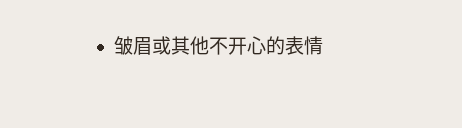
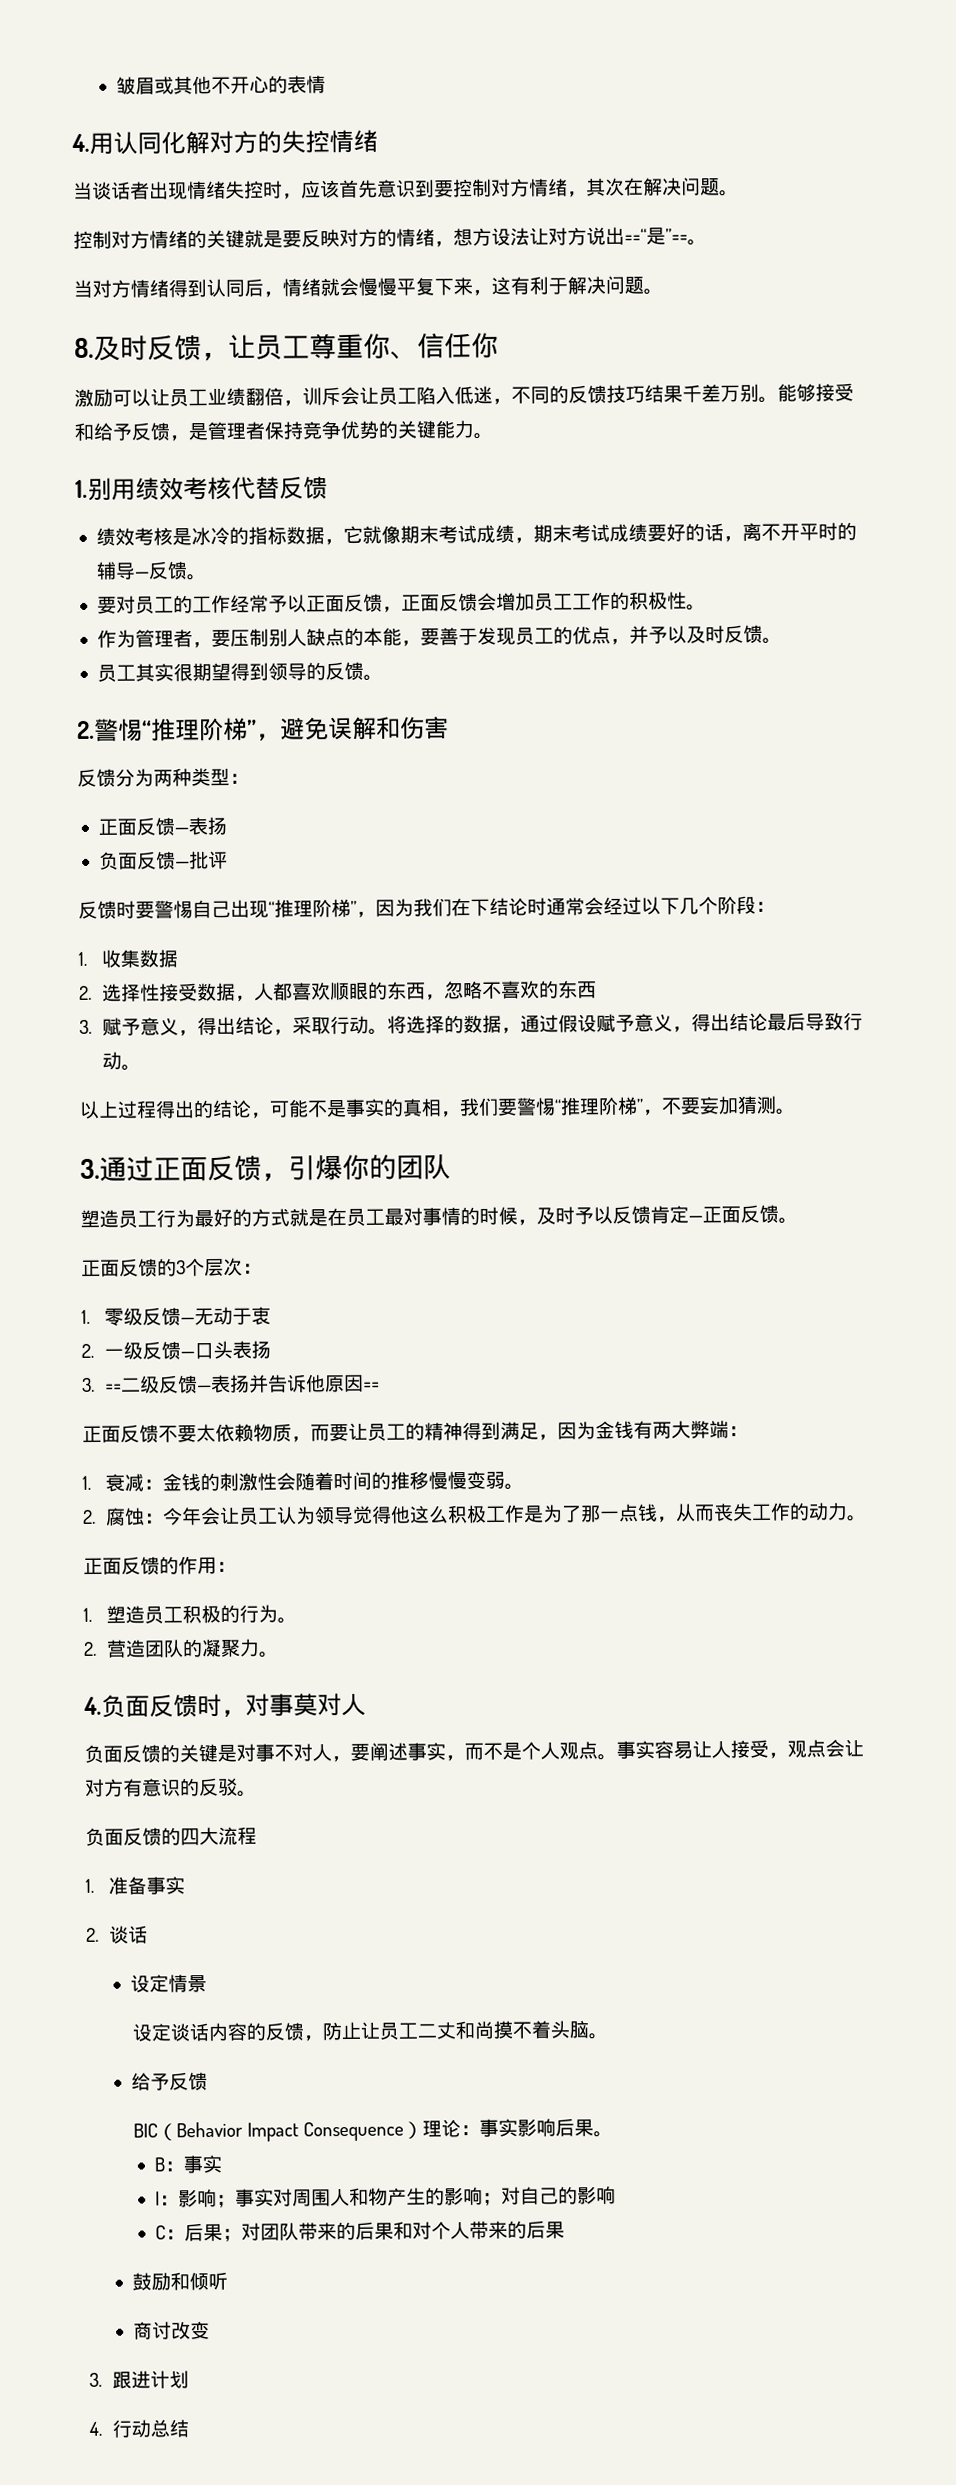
+ 4.用认同化解对方的失控情绪
+ 当谈话者出现情绪失控时，应该首先意识到要控制对方情绪，其次在解决问题。
+ 控制对方情绪的关键就是要反映对方的情绪，想方设法让对方说出==“是”==。
+ 当对方情绪得到认同后，情绪就会慢慢平复下来，这有利于解决问题。
+ 8.及时反馈，让员工尊重你、信任你
+ 激励可以让员工业绩翻倍，训斥会让员工陷入低迷，不同的反馈技巧结果千差万别。能够接受和给予反馈，是管理者保持竞争优势的关键能力。
+ 1.别用绩效考核代替反馈
+ 绩效考核是冰冷的指标数据，它就像期末考试成绩，期末考试成绩要好的话，离不开平时的辅导—反馈。
+ 要对员工的工作经常予以正面反馈，正面反馈会增加员工工作的积极性。
+ 作为管理者，要压制别人缺点的本能，要善于发现员工的优点，并予以及时反馈。
+ 员工其实很期望得到领导的反馈。
+ 2.警惕“推理阶梯”，避免误解和伤害
+ 反馈分为两种类型：
+ 正面反馈—表扬
+ 负面反馈—批评
+ 反馈时要警惕自己出现“推理阶梯”，因为我们在下结论时通常会经过以下几个阶段：
+ 1.收集数据
+ 2.选择性接受数据，人都喜欢顺眼的东西，忽略不喜欢的东西
+ 3.赋予意义，得出结论，采取行动。将选择的数据，通过假设赋予意义，得出结论最后导致行动。
+ 以上过程得出的结论，可能不是事实的真相，我们要警惕“推理阶梯”，不要妄加猜测。
+ 3.通过正面反馈，引爆你的团队
+ 塑造员工行为最好的方式就是在员工最对事情的时候，及时予以反馈肯定—正面反馈。
+ 正面反馈的3个层次：
+ 1.零级反馈—无动于衷
+ 2.一级反馈—口头表扬
+ 3. ==二级反馈—表扬并告诉他原因==
+ 正面反馈不要太依赖物质，而要让员工的精神得到满足，因为金钱有两大弊端：
+ 1.衰减：金钱的刺激性会随着时间的推移慢慢变弱。
+ 2.腐蚀：今年会让员工认为领导觉得他这么积极工作是为了那一点钱，从而丧失工作的动力。
+ 正面反馈的作用：
+ 1.塑造员工积极的行为。
+ 2.营造团队的凝聚力。
+ 4.负面反馈时，对事莫对人
+ 负面反馈的关键是对事不对人，要阐述事实，而不是个人观点。事实容易让人接受，观点会让对方有意识的反驳。
+ 负面反馈的四大流程
+ 1.准备事实
+ 2.谈话
+ 设定情景
+ 设定谈话内容的反馈，防止让员工二丈和尚摸不着头脑。
+ 给予反馈
+ BIC（Behavior Impact Consequence）理论：事实影响后果。
+ B：事实
+ I：影响；事实对周围人和物产生的影响；对自己的影响
+ C：后果；对团队带来的后果和对个人带来的后果
+ 鼓励和倾听
+ 商讨改变
+ 3.跟进计划
+ 4.行动总结

